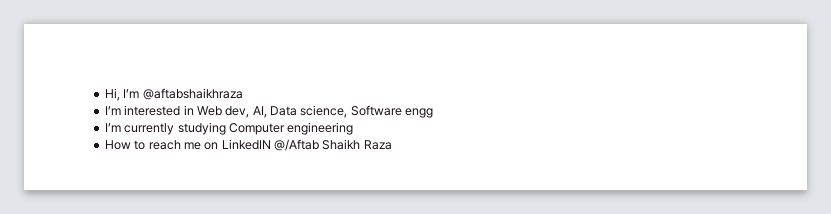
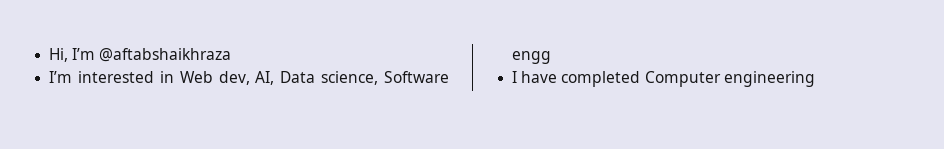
- I’m currently studying Computer engineering
+ I have completed Computer engineering
- How to reach me on LinkedIN @/Aftab Shaikh Raza

